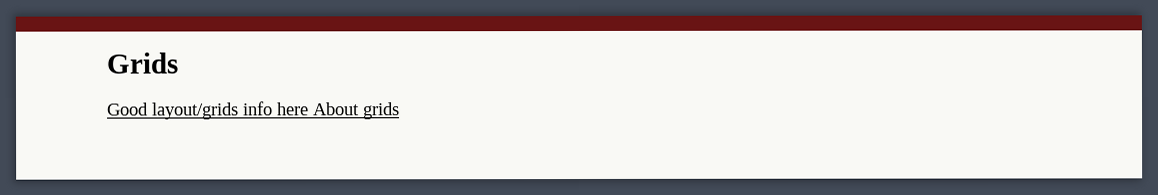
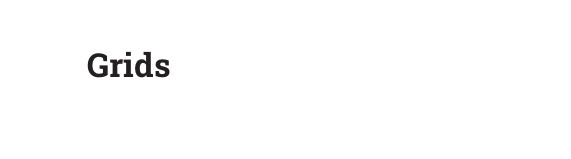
- Good layout/grids info here About grids

